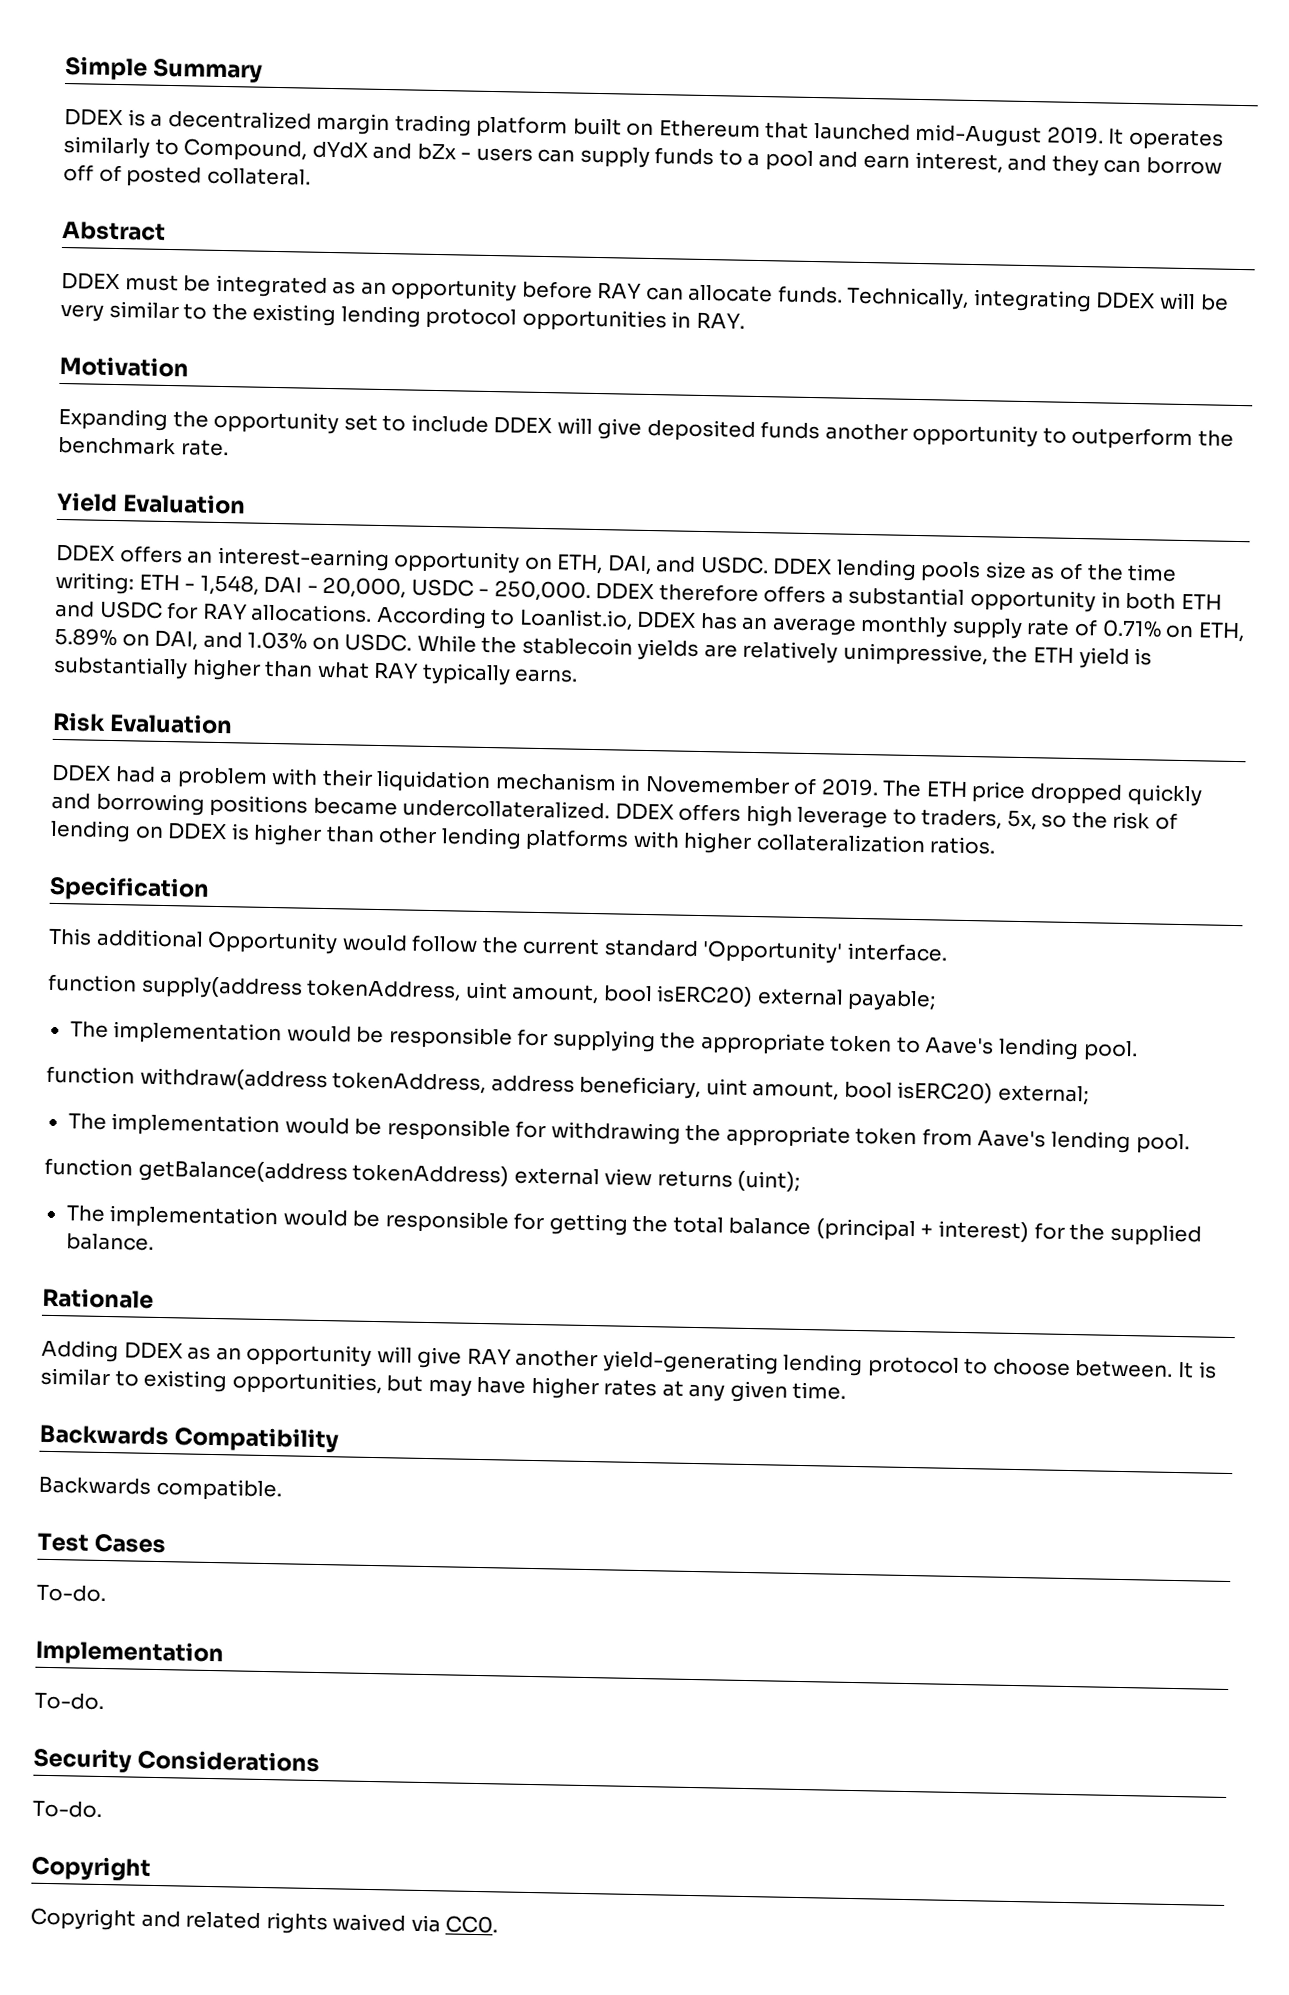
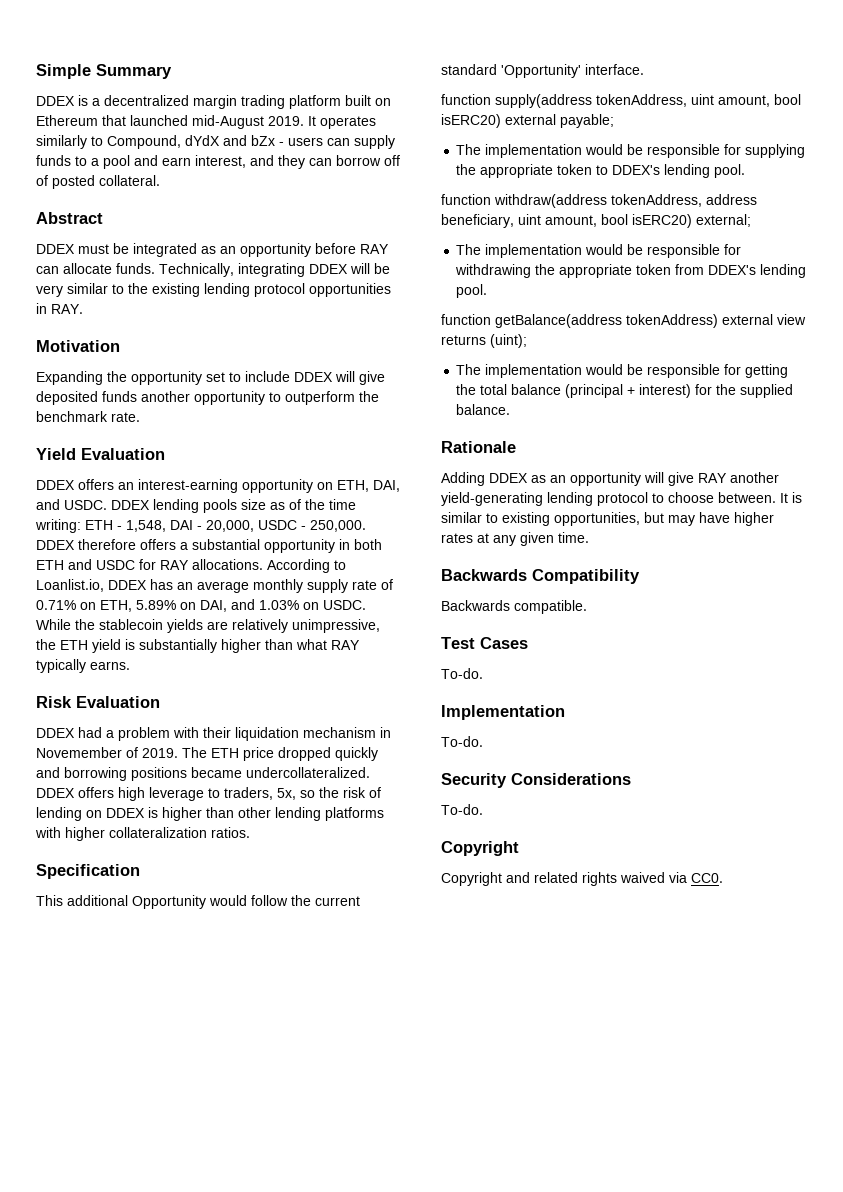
- The implementation would be responsible for supplying the appropriate token to Aave's lending pool.
+ The implementation would be responsible for supplying the appropriate token to DDEX's lending pool.
- The implementation would be responsible for withdrawing the appropriate token from Aave's lending pool.
+ The implementation would be responsible for withdrawing the appropriate token from DDEX's lending pool.

